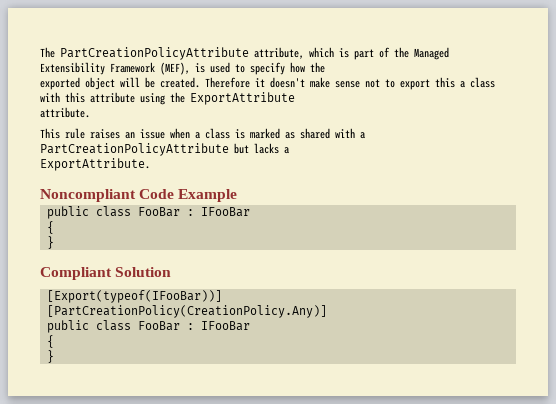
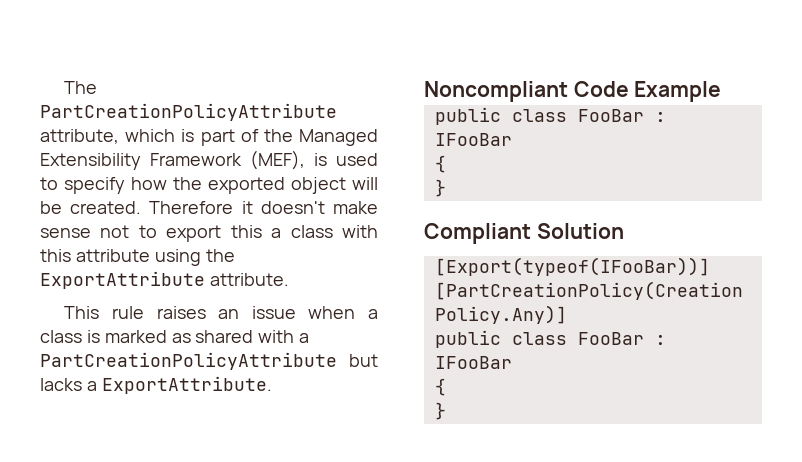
- The PartCreationPolicyAttribute attribute, which is part of the Managed Extensibility Framework (MEF), is used to specify how the
- exported object will be created.
+ The PartCreationPolicyAttribute attribute, which is part of the Managed Extensibility Framework (MEF), is used to specify how the exported object will be created.
- Therefore it doesn't make sense not to export this a class with this attribute using the ExportAttribute
- attribute.
+ Therefore it doesn't make sense not to export this a class with this attribute using the ExportAttribute attribute.
- This rule raises an issue when a class is marked as shared with a PartCreationPolicyAttribute but lacks a
- ExportAttribute.
+ This rule raises an issue when a class is marked as shared with a PartCreationPolicyAttribute but lacks a ExportAttribute.

